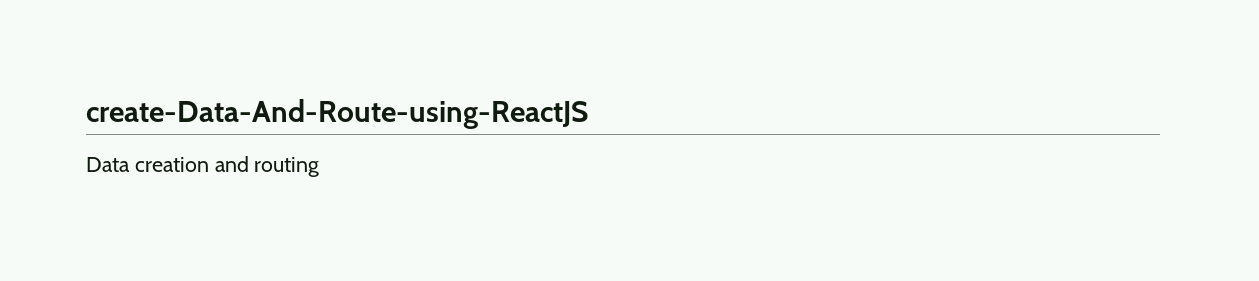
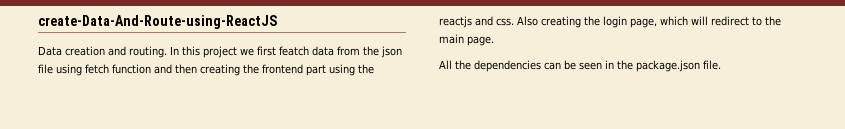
- Data creation and routing
+ Data creation and routing. In this project we first featch data from the json file using fetch function and then creating the frontend part using the reactjs and css. Also creating the login page, which will redirect to the main page.
+ All the dependencies can be seen in the package.json file.

